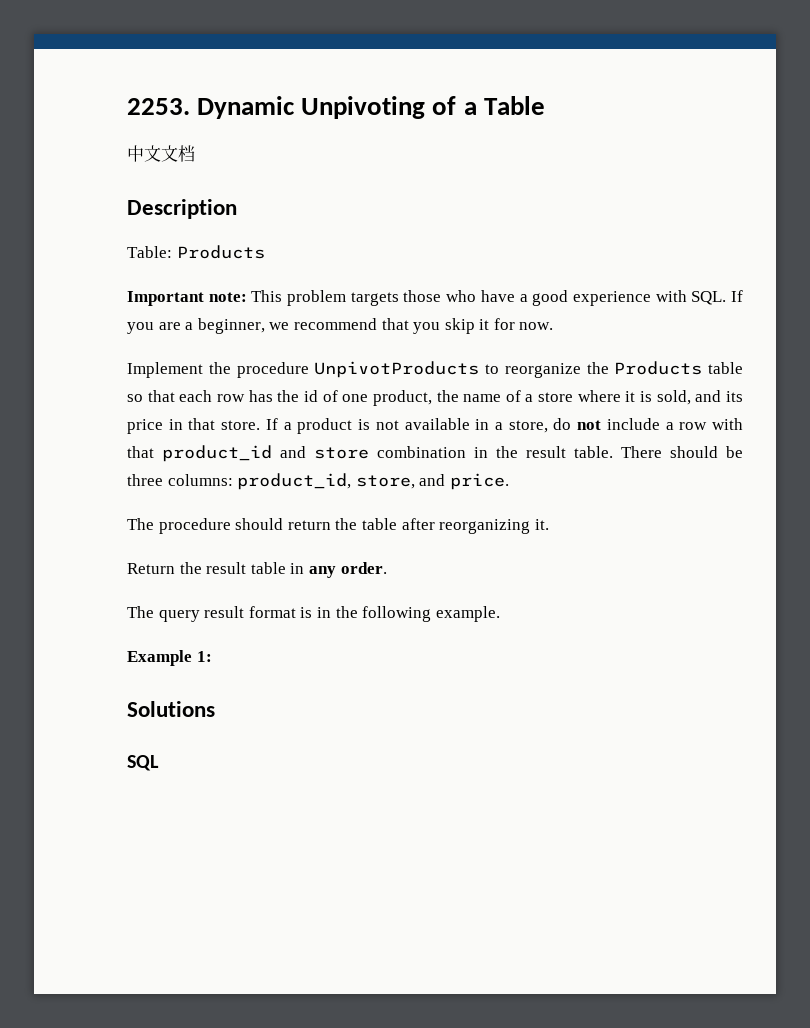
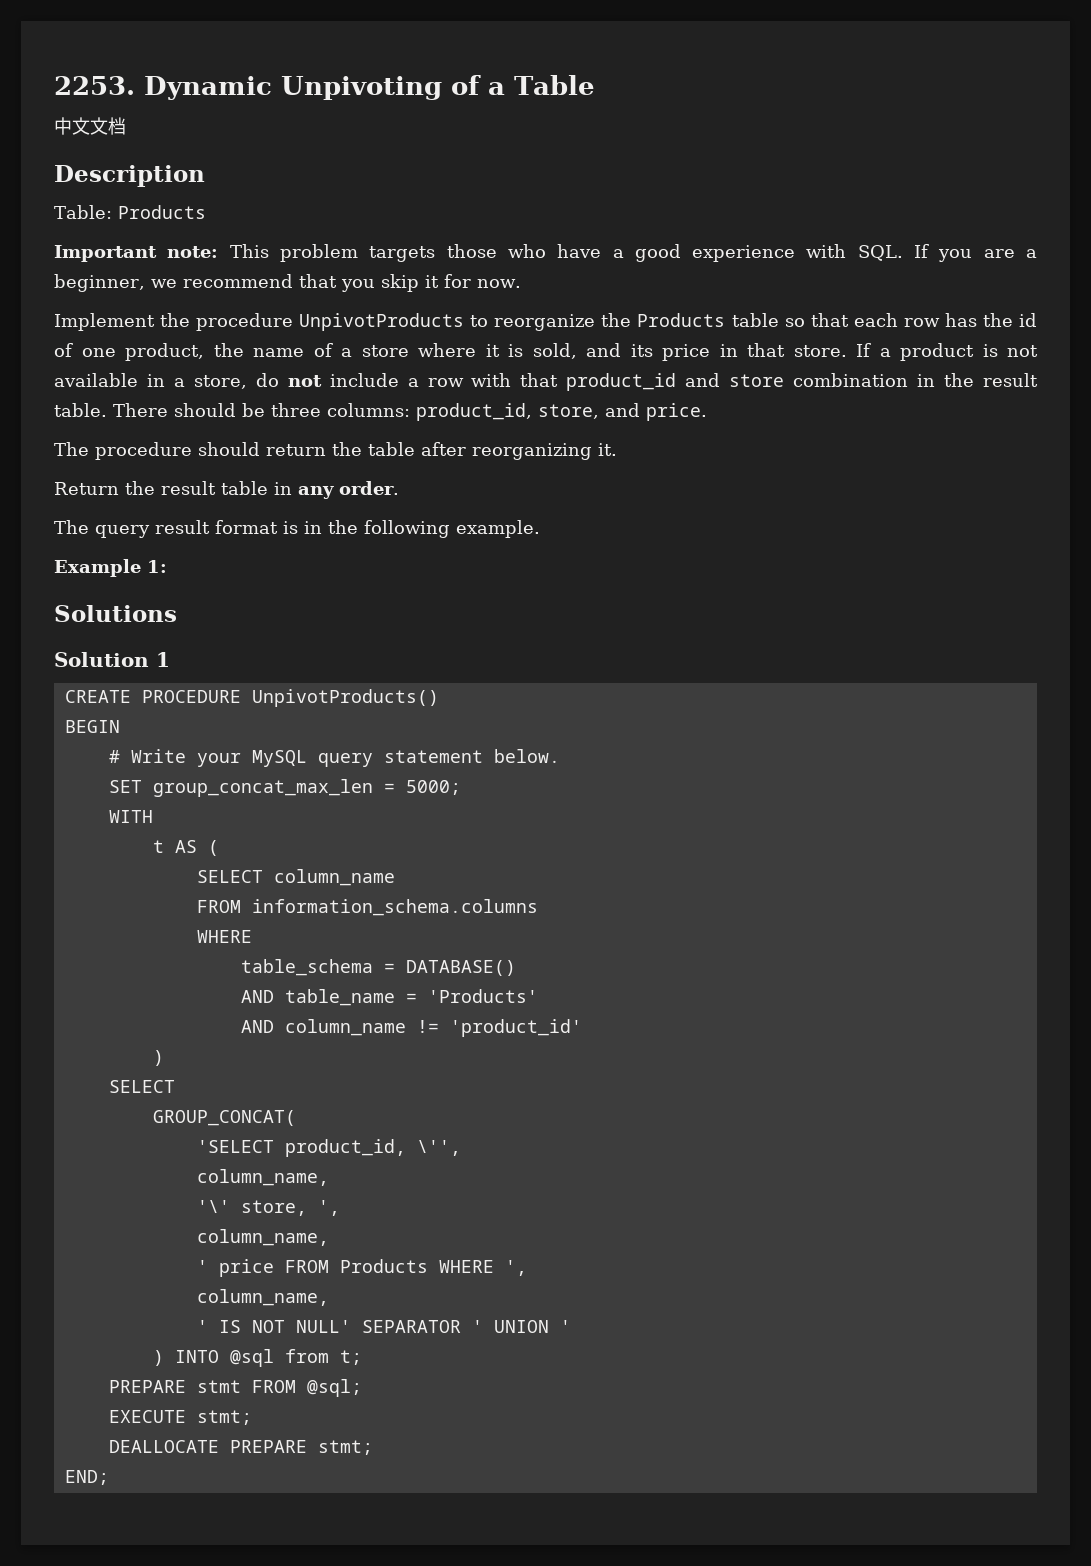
- SQL
+ Solution 1
+ CREATE PROCEDURE UnpivotProducts()
+ BEGIN
+ # Write your MySQL query statement below.
+ SET group_concat_max_len = 5000;
+ WITH
+ t AS (
+ SELECT column_name
+ FROM information_schema.columns
+ WHERE
+ table_schema = DATABASE()
+ AND table_name = 'Products'
+ AND column_name != 'product_id'
+ )
+ SELECT
+ GROUP_CONCAT(
+ 'SELECT product_id, \'',
+ column_name,
+ '\' store, ',
+ column_name,
+ ' price FROM Products WHERE ',
+ column_name,
+ ' IS NOT NULL' SEPARATOR ' UNION '
+ ) INTO @sql from t;
+ PREPARE stmt FROM @sql;
+ EXECUTE stmt;
+ DEALLOCATE PREPARE stmt;
+ END;

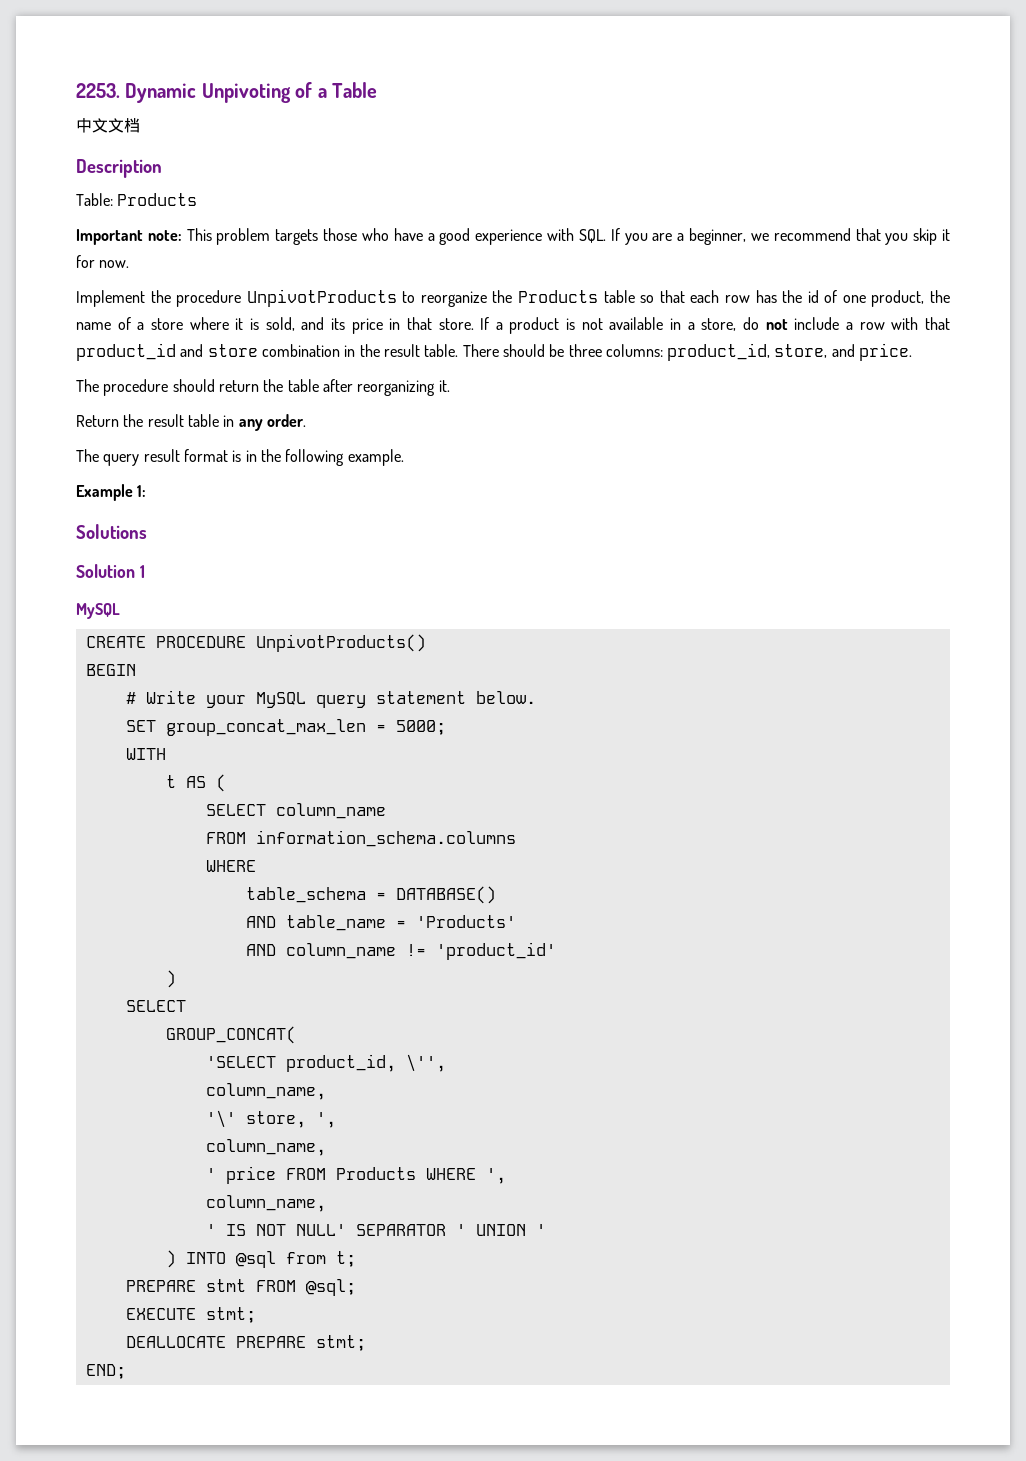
  Solution 1
+ MySQL

